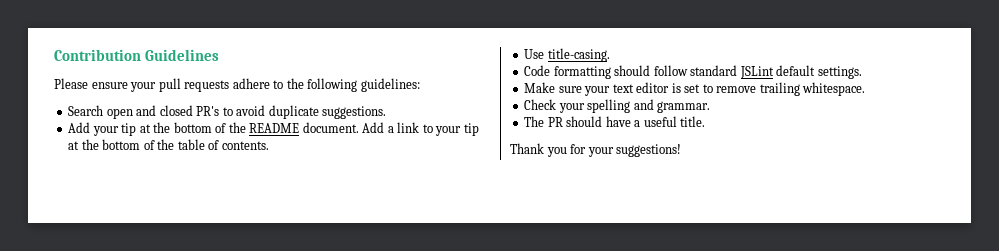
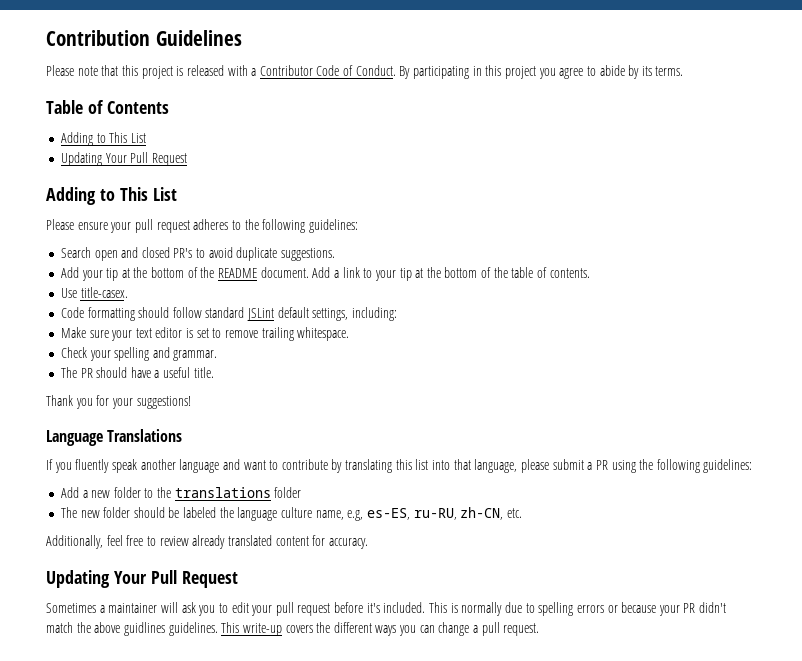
+ Please note that this project is released with a Contributor Code of Conduct. By participating in this project you agree to abide by its terms.
+ Table of Contents
+ Adding to This List
+ Updating Your Pull Request
+ Adding to This List
- Please ensure your pull requests adhere to the following guidelines:
+ Please ensure your pull request adheres to the following guidelines:
- Use title-casing.
+ Use title-casex.
- Code formatting should follow standard JSLint default settings.
+ Code formatting should follow standard JSLint default settings, including:
+ Language Translations
+ If you fluently speak another language and want to contribute by translating this list into that language, please submit a PR using the following guidelines:
+ Add a new folder to the translations folder
+ The new folder should be labeled the language culture name, e.g, es-ES, ru-RU, zh-CN, etc.
+ Additionally, feel free to review already translated content for accuracy.
+ Updating Your Pull Request
+ Sometimes a maintainer will ask you to edit your pull request before it's included. This is normally due to spelling errors or because your PR didn't match the above guidlines guidelines. This write-up covers the different ways you can change a pull request.

